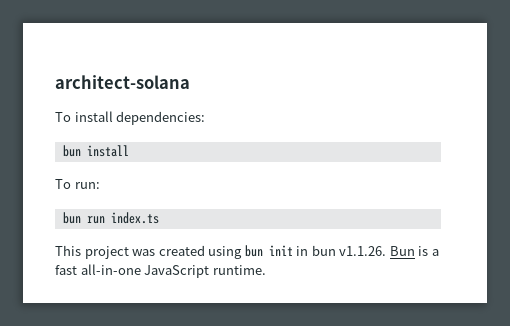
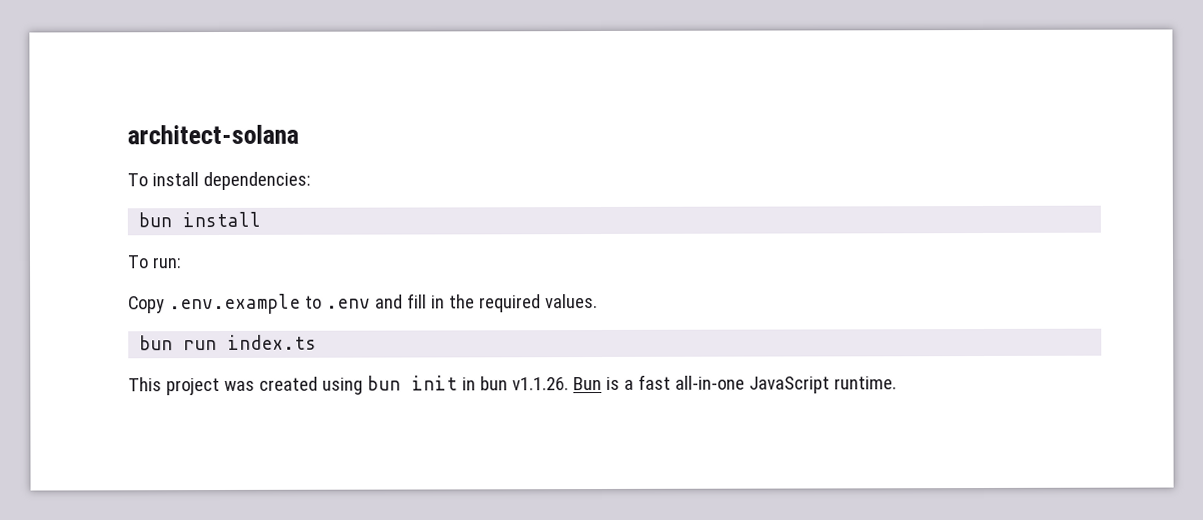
+ Copy .env.example to .env and fill in the required values.

